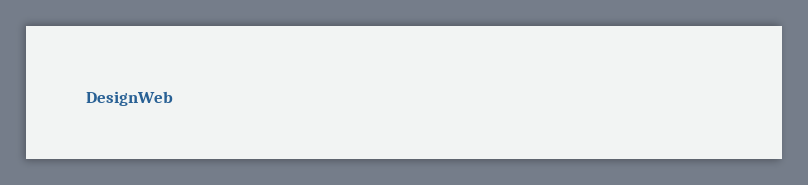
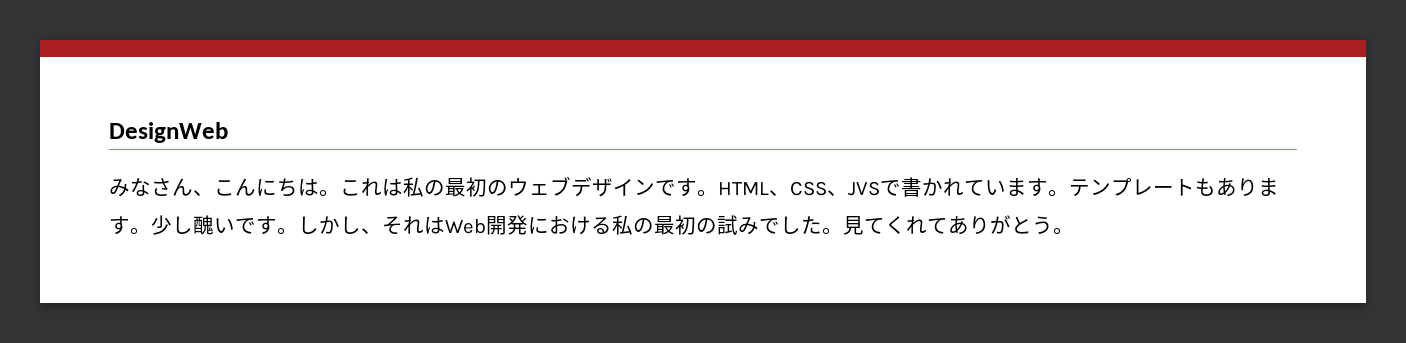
+ みなさん、こんにちは。これは私の最初のウェブデザインです。HTML、CSS、JVSで書かれています。テンプレートもあります。少し醜いです。しかし、それはWeb開発における私の最初の試みでした。見てくれてありがとう。

